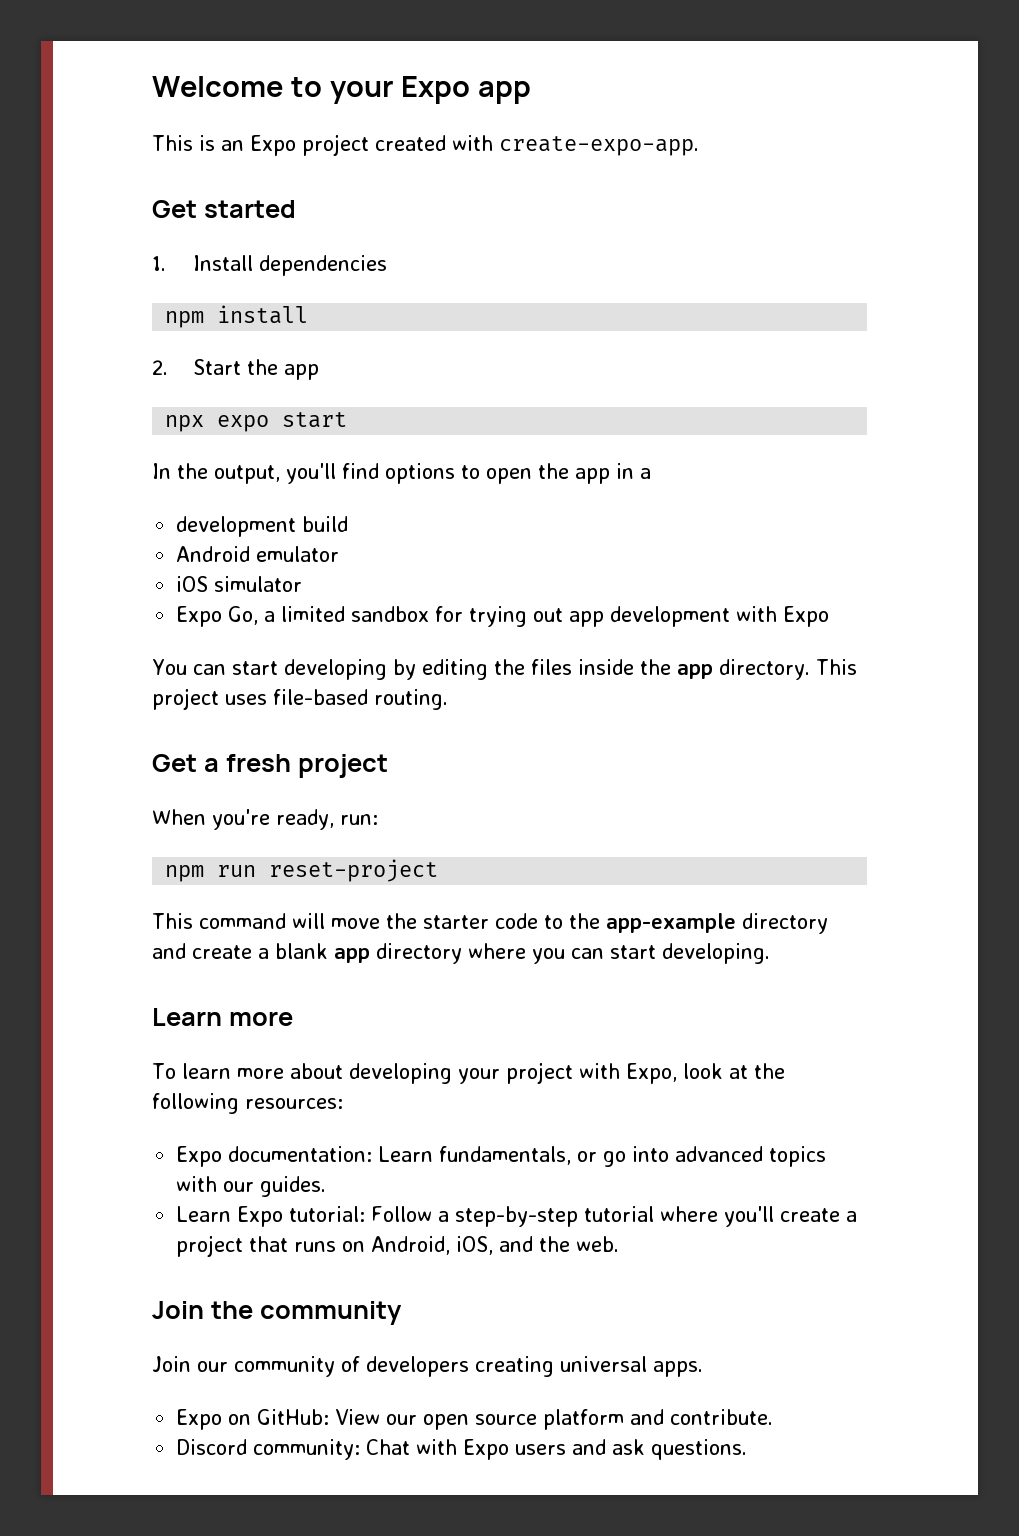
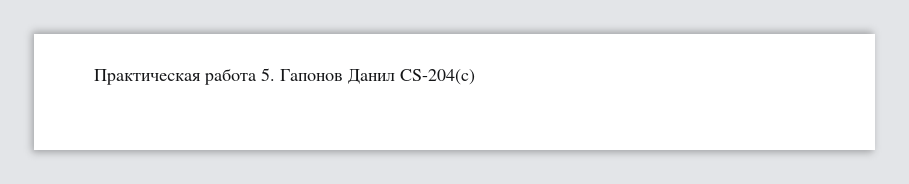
- Welcome to your Expo app
- This is an Expo project created with create-expo-app.
- Get started
- 1. Install dependencies
- npm install
- 2. Start the app
- npx expo start
- In the output, you'll find options to open the app in a
- development build
- Android emulator
- iOS simulator
- Expo Go, a limited sandbox for trying out app development with Expo
- You can start developing by editing the files inside the app directory. This project uses file-based routing.
- Get a fresh project
- When you're ready, run:
- npm run reset-project
- This command will move the starter code to the app-example directory and create a blank app directory where you can start developing.
- Learn more
- To learn more about developing your project with Expo, look at the following resources:
- Expo documentation: Learn fundamentals, or go into advanced topics with our guides.
- Learn Expo tutorial: Follow a step-by-step tutorial where you'll create a project that runs on Android, iOS, and the web.
- Join the community
- Join our community of developers creating universal apps.
- Expo on GitHub: View our open source platform and contribute.
- Discord community: Chat with Expo users and ask questions.
+ Практическая работа 5. Гапонов Данил CS-204(c)

